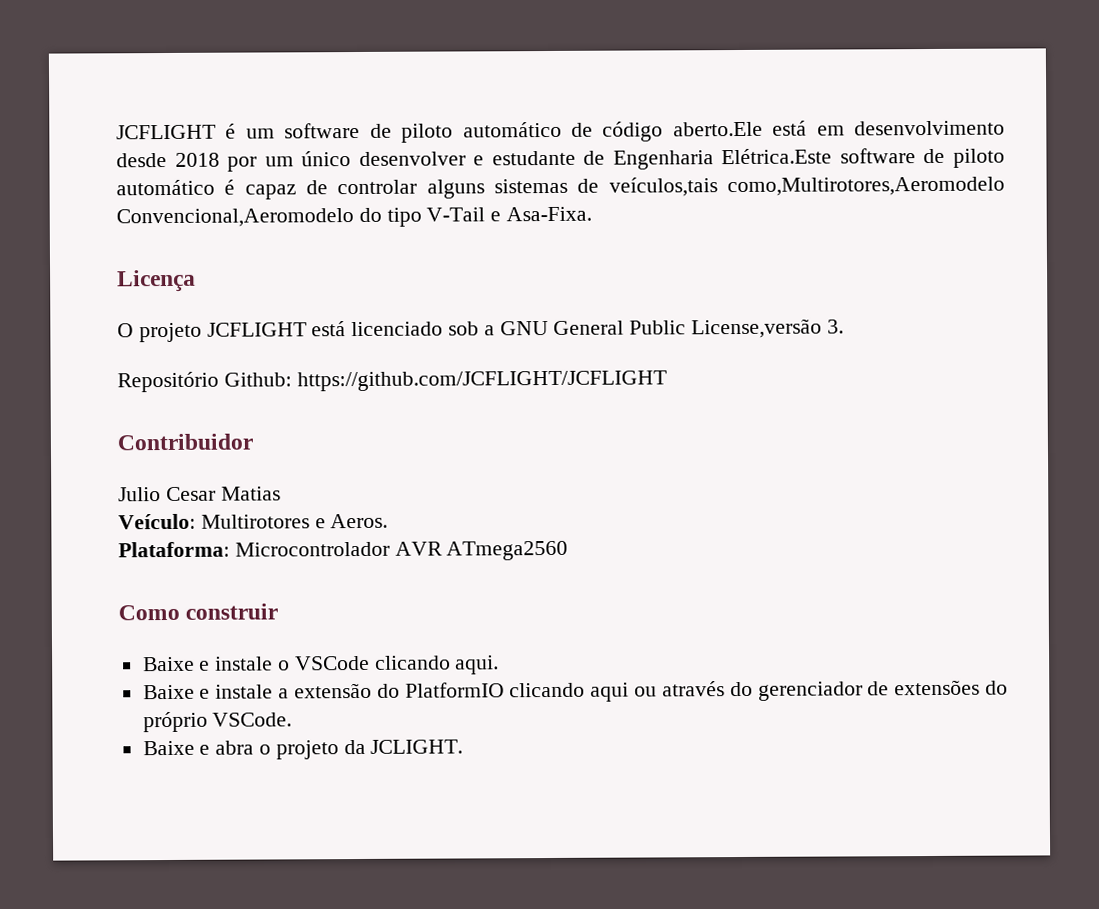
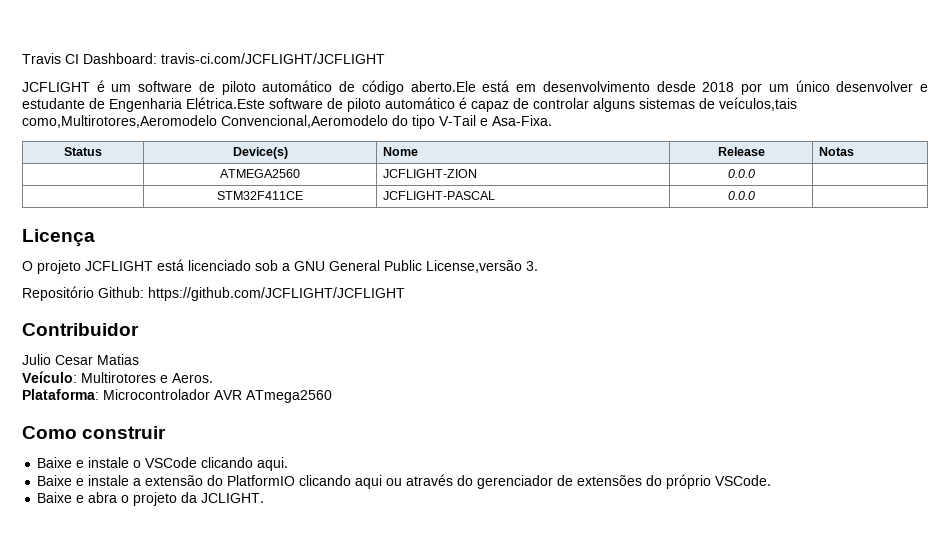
+ Travis CI Dashboard: travis-ci.com/JCFLIGHT/JCFLIGHT
+ Status | Device(s) | Nome | Release | Notas
+ | ATMEGA2560 | JCFLIGHT-ZION | 0.0.0 |
+ | STM32F411CE | JCFLIGHT-PASCAL | 0.0.0 |

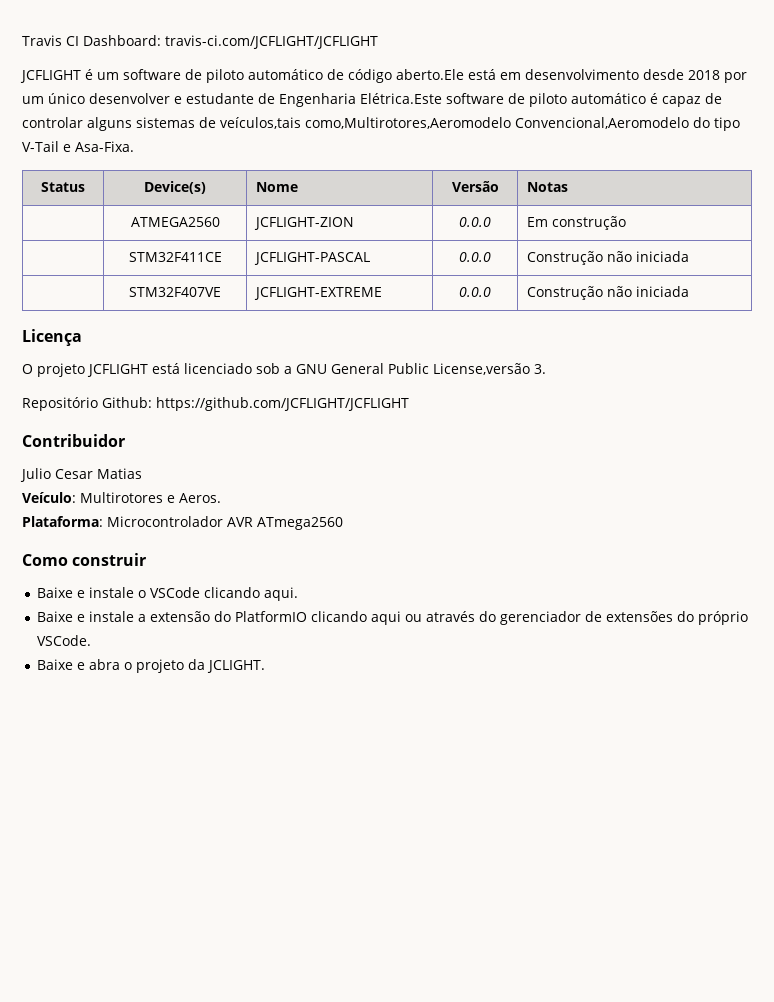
- Status | Device(s) | Nome | Release | Notas
+ Status | Device(s) | Nome | Versão | Notas
- | ATMEGA2560 | JCFLIGHT-ZION | 0.0.0 |
+ | ATMEGA2560 | JCFLIGHT-ZION | 0.0.0 | Em construção
- | STM32F411CE | JCFLIGHT-PASCAL | 0.0.0 |
+ | STM32F411CE | JCFLIGHT-PASCAL | 0.0.0 | Construção não iniciada
+ | STM32F407VE | JCFLIGHT-EXTREME | 0.0.0 | Construção não iniciada

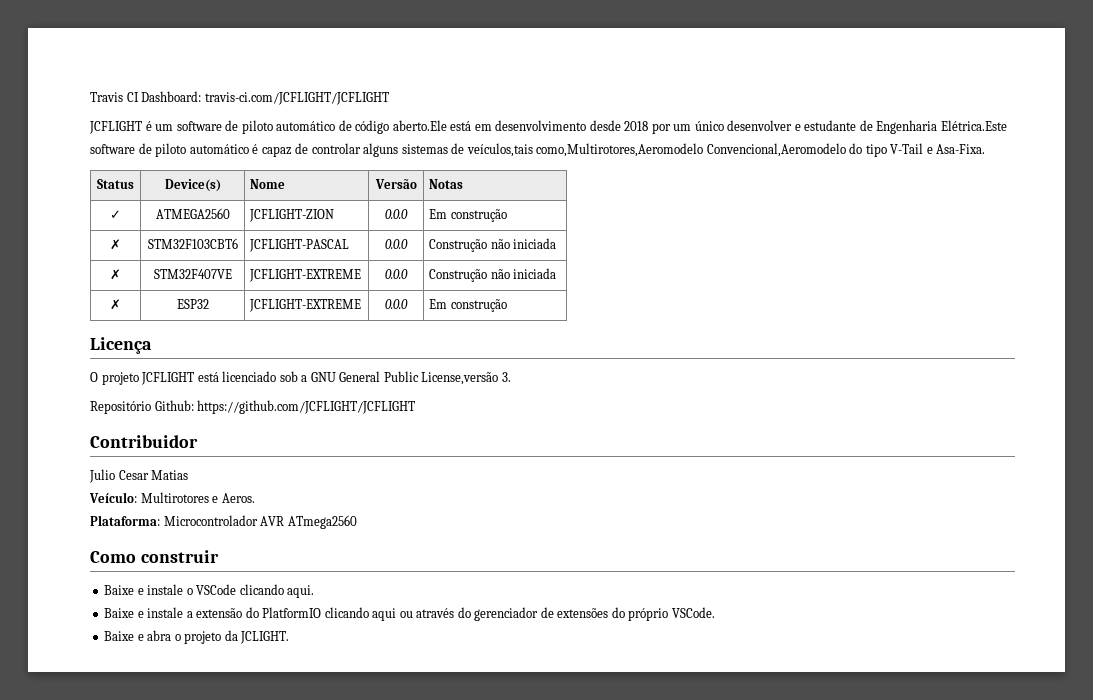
- | ATMEGA2560 | JCFLIGHT-ZION | 0.0.0 | Em construção
+ ✓ | ATMEGA2560 | JCFLIGHT-ZION | 0.0.0 | Em construção
- | STM32F411CE | JCFLIGHT-PASCAL | 0.0.0 | Construção não iniciada
+ ✗ | STM32F103CBT6 | JCFLIGHT-PASCAL | 0.0.0 | Construção não iniciada
- | STM32F407VE | JCFLIGHT-EXTREME | 0.0.0 | Construção não iniciada
+ ✗ | STM32F407VE | JCFLIGHT-EXTREME | 0.0.0 | Construção não iniciada
+ ✗ | ESP32 | JCFLIGHT-EXTREME | 0.0.0 | Em construção

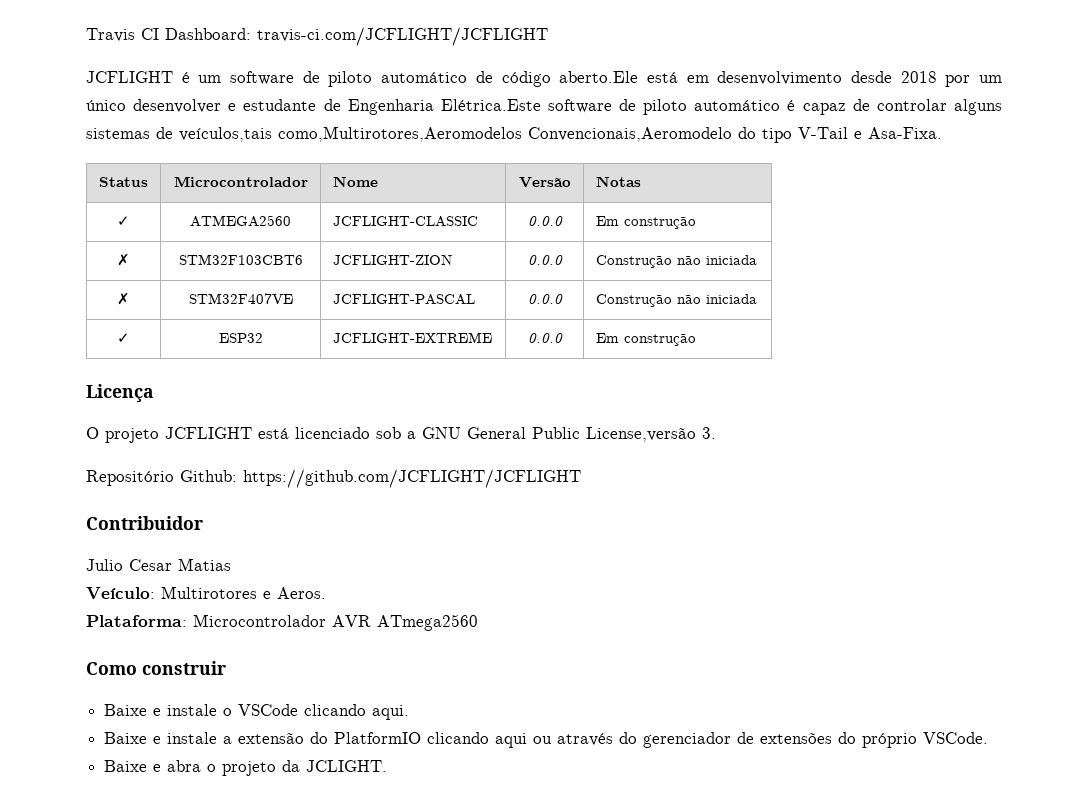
- JCFLIGHT é um software de piloto automático de código aberto.Ele está em desenvolvimento desde 2018 por um único desenvolver e estudante de Engenharia Elétrica.Este software de piloto automático é capaz de controlar alguns sistemas de veículos,tais como,Multirotores,Aeromodelo Convencional,Aeromodelo do tipo V-Tail e Asa-Fixa.
+ JCFLIGHT é um software de piloto automático de código aberto.Ele está em desenvolvimento desde 2018 por um único desenvolver e estudante de Engenharia Elétrica.Este software de piloto automático é capaz de controlar alguns sistemas de veículos,tais como,Multirotores,Aeromodelos Convencionais,Aeromodelo do tipo V-Tail e Asa-Fixa.
- Status | Device(s) | Nome | Versão | Notas
+ Status | Microcontrolador | Nome | Versão | Notas
- ✓ | ATMEGA2560 | JCFLIGHT-ZION | 0.0.0 | Em construção
+ ✓ | ATMEGA2560 | JCFLIGHT-CLASSIC | 0.0.0 | Em construção
- ✗ | STM32F103CBT6 | JCFLIGHT-PASCAL | 0.0.0 | Construção não iniciada
+ ✗ | STM32F103CBT6 | JCFLIGHT-ZION | 0.0.0 | Construção não iniciada
- ✗ | STM32F407VE | JCFLIGHT-EXTREME | 0.0.0 | Construção não iniciada
- ✗ | ESP32 | JCFLIGHT-EXTREME | 0.0.0 | Em construção
+ ✗ | STM32F407VE | JCFLIGHT-PASCAL | 0.0.0 | Construção não iniciada
+ ✓ | ESP32 | JCFLIGHT-EXTREME | 0.0.0 | Em construção

